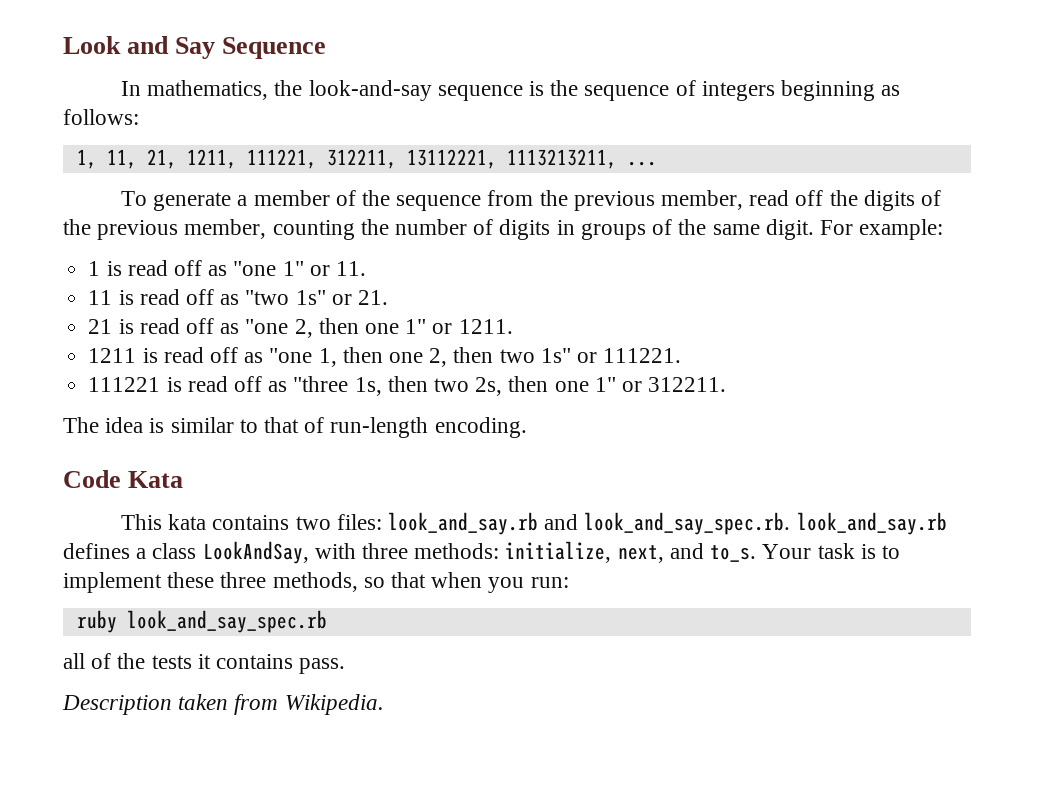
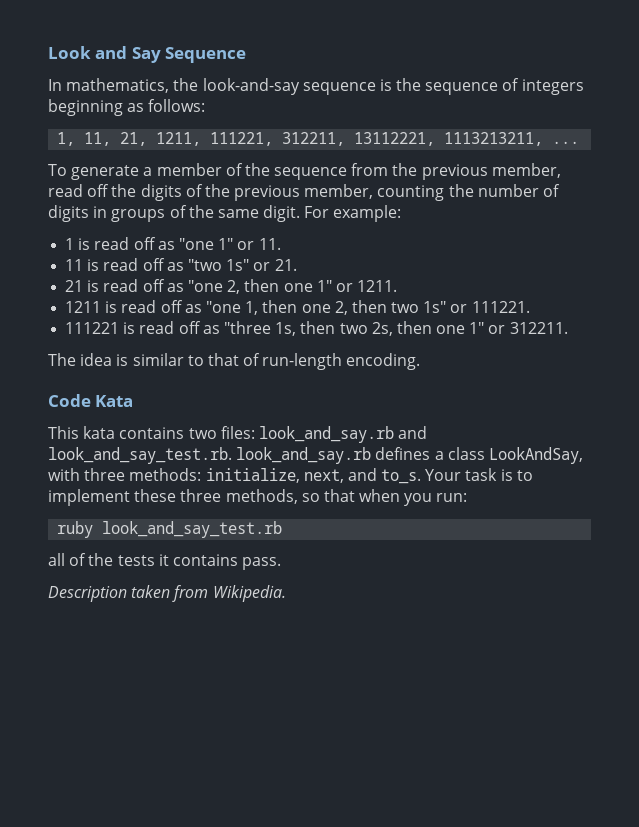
- This kata contains two files: look_and_say.rb and look_and_say_spec.rb. look_and_say.rb defines a class LookAndSay, with three methods: initialize, next, and to_s.
+ This kata contains two files: look_and_say.rb and look_and_say_test.rb. look_and_say.rb defines a class LookAndSay, with three methods: initialize, next, and to_s.
- ruby look_and_say_spec.rb
+ ruby look_and_say_test.rb

